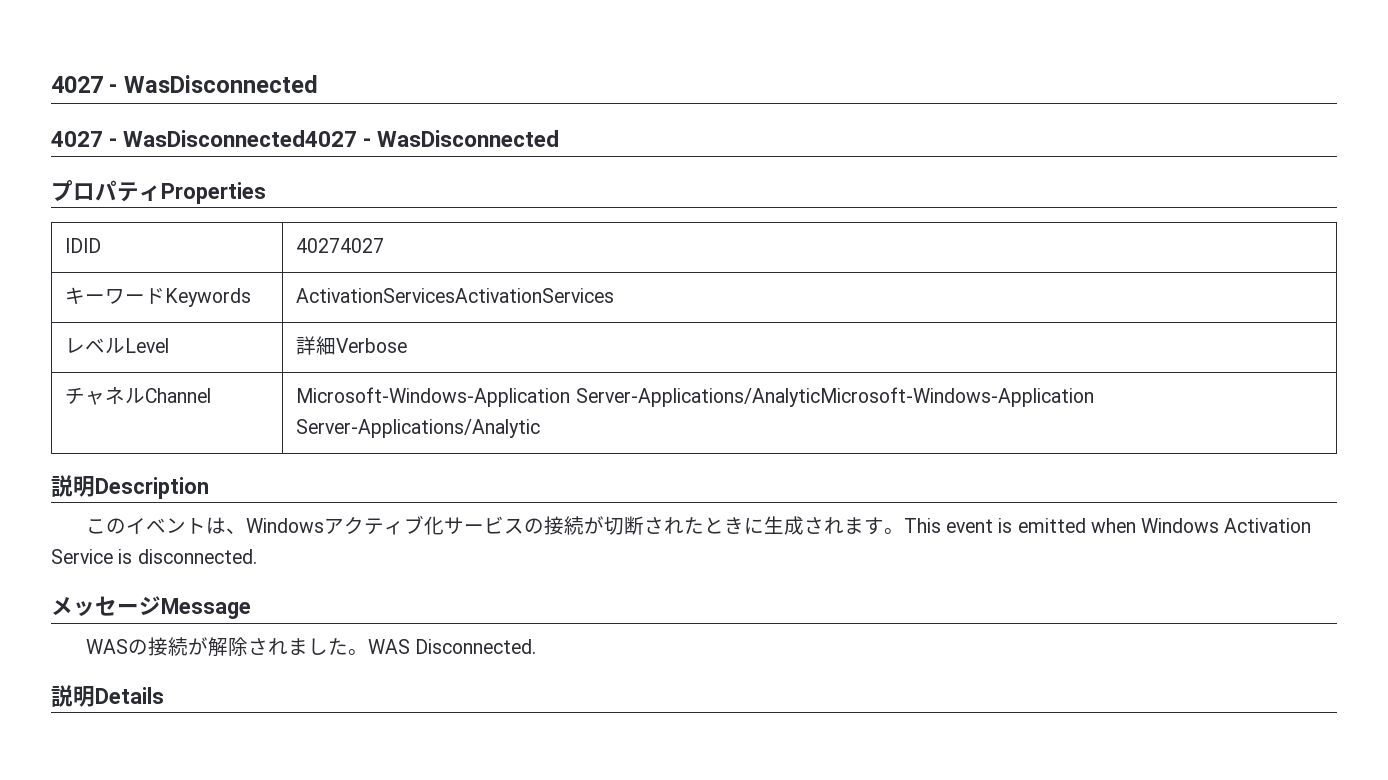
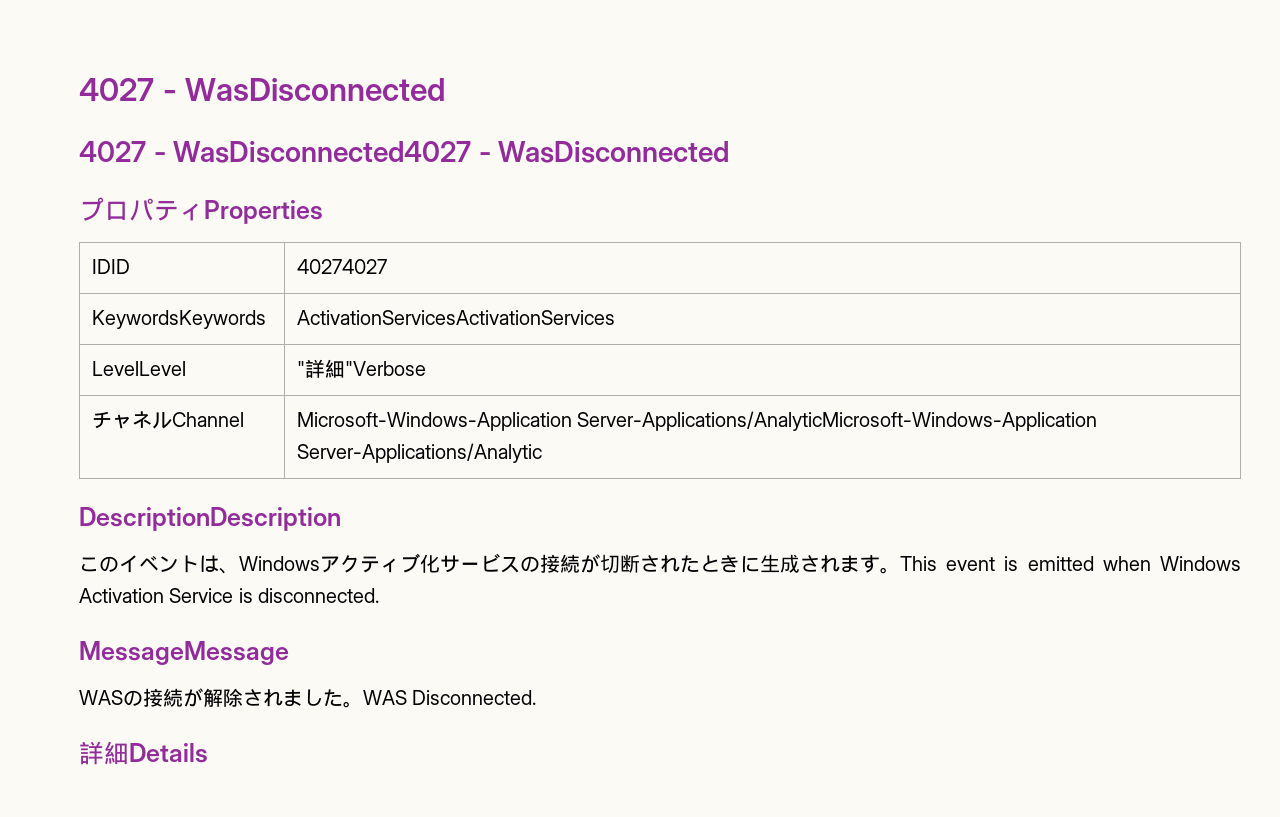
- キーワードKeywords | ActivationServicesActivationServices
- レベルLevel | 詳細Verbose
+ KeywordsKeywords | ActivationServicesActivationServices
+ LevelLevel | "詳細"Verbose
- 説明Description
+ DescriptionDescription
- メッセージMessage
+ MessageMessage
- 説明Details
+ 詳細Details

